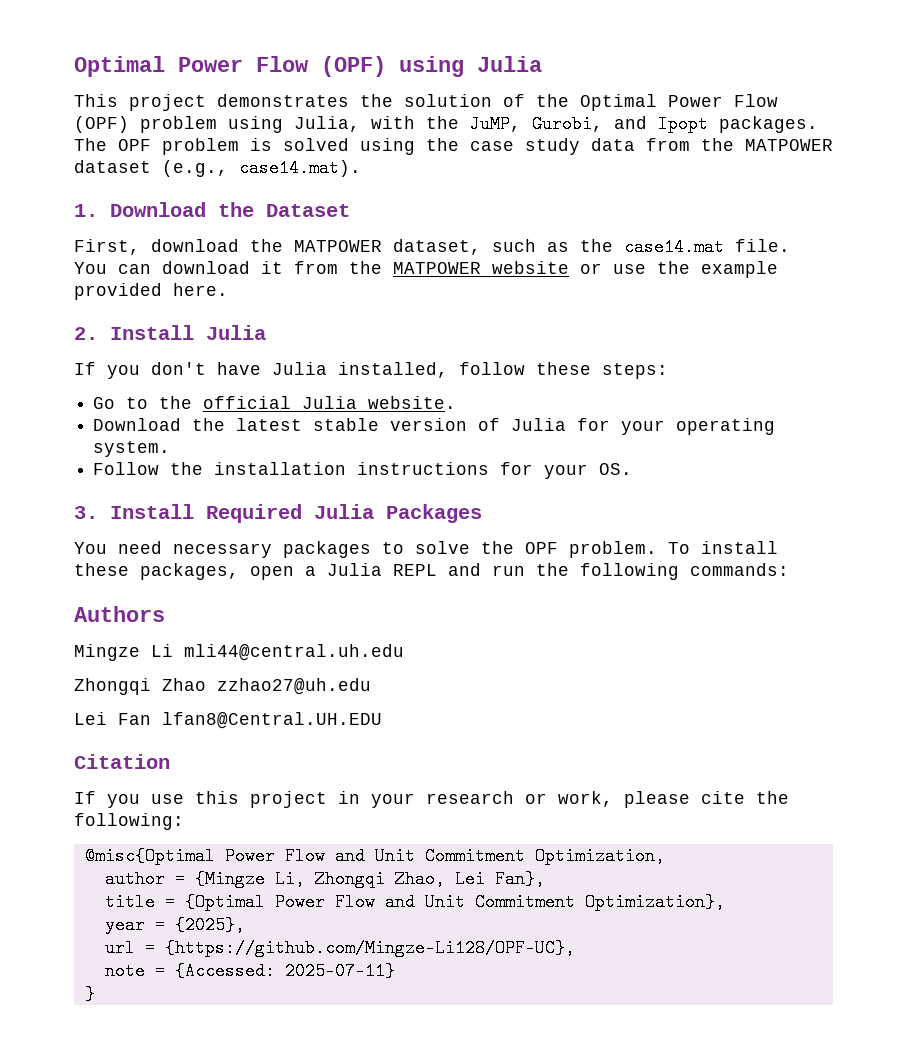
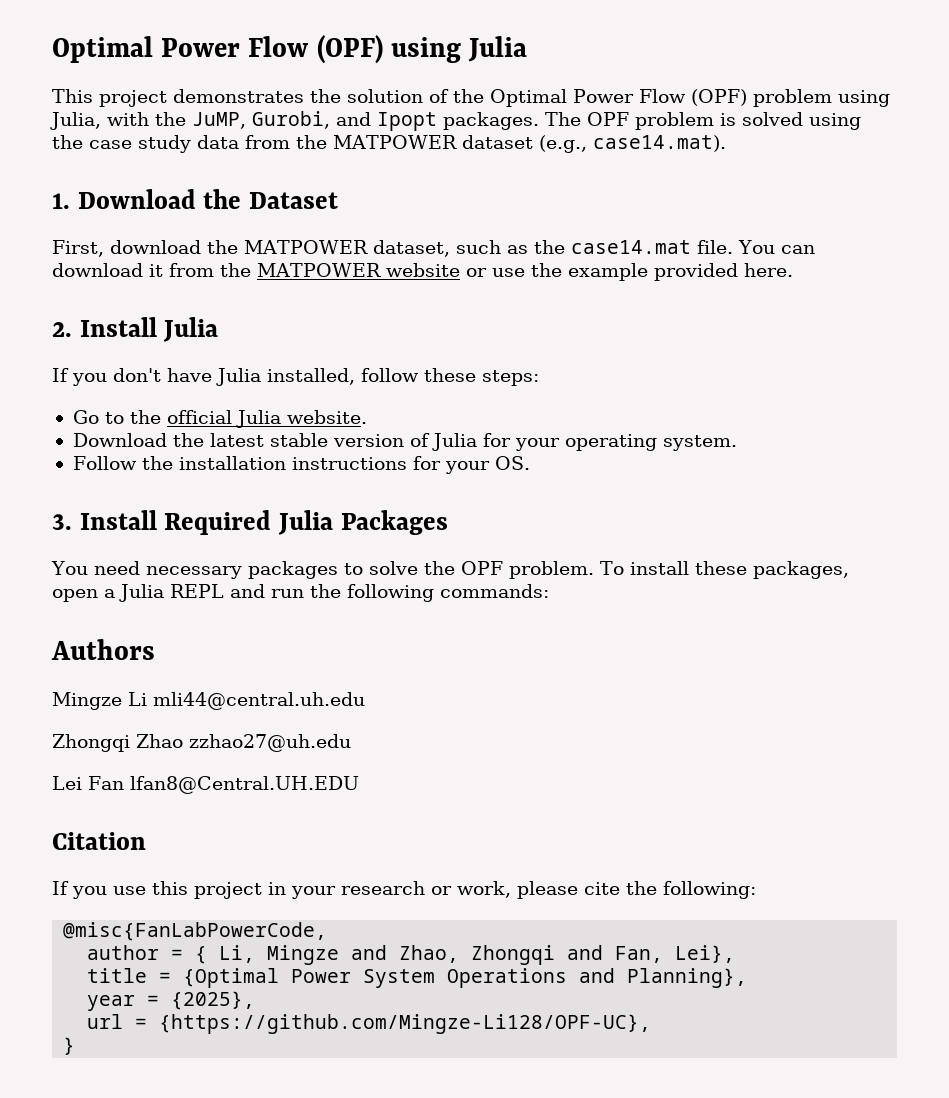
- @misc{Optimal Power Flow and Unit Commitment Optimization,
- author = {Mingze Li, Zhongqi Zhao, Lei Fan},
+ @misc{FanLabPowerCode,
+ author = { Li, Mingze and Zhao, Zhongqi and Fan, Lei},
- title = {Optimal Power Flow and Unit Commitment Optimization},
+ title = {Optimal Power System Operations and Planning},
- note = {Accessed: 2025-07-11}

